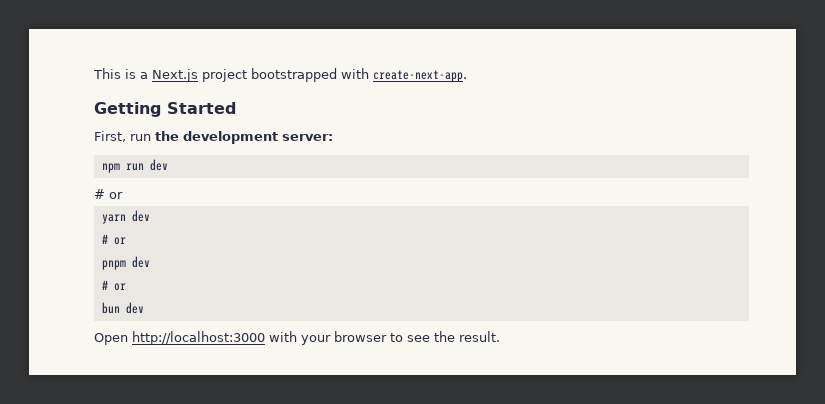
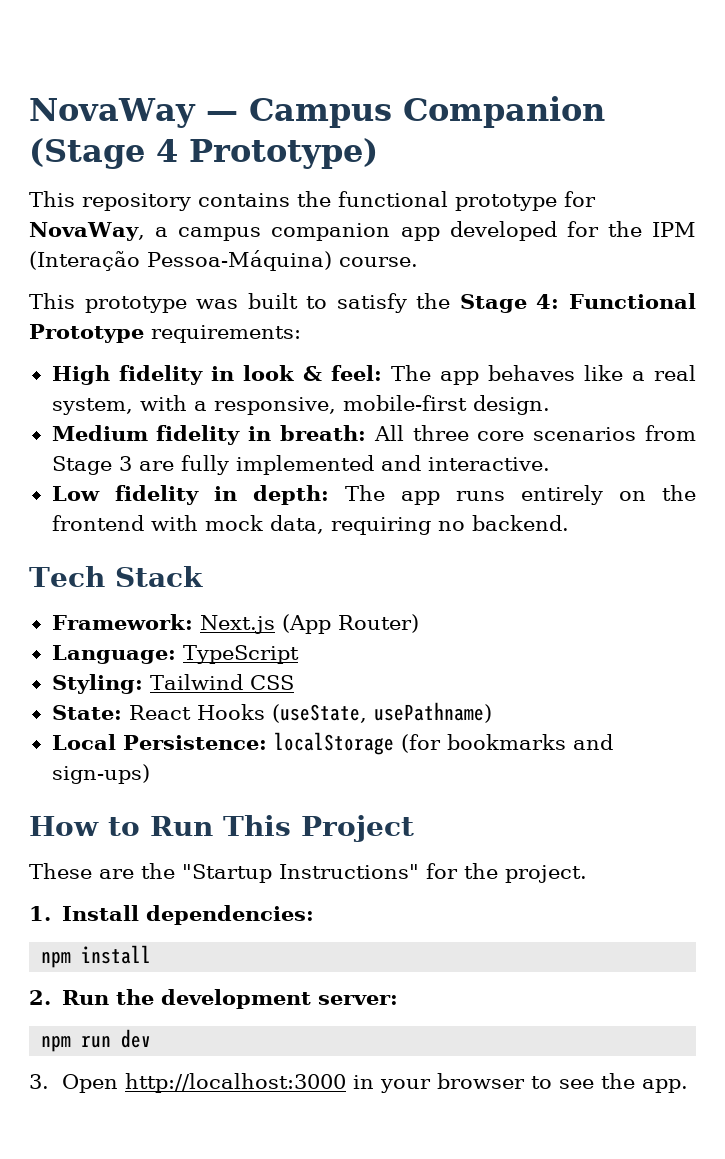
- This is a Next.js project bootstrapped with create-next-app.
- Getting Started
- First, run the development server:
+ NovaWay — Campus Companion (Stage 4 Prototype)
+ This repository contains the functional prototype for NovaWay, a campus companion app developed for the IPM (Interação Pessoa-Máquina) course.
+ This prototype was built to satisfy the Stage 4: Functional Prototype requirements:
+ High fidelity in look & feel: The app behaves like a real system, with a responsive, mobile-first design.
+ Medium fidelity in breath: All three core scenarios from Stage 3 are fully implemented and interactive.
+ Low fidelity in depth: The app runs entirely on the frontend with mock data, requiring no backend.
+ Tech Stack
+ Framework: Next.js (App Router)
+ Language: TypeScript
+ Styling: Tailwind CSS
+ State: React Hooks (useState, usePathname)
+ Local Persistence: localStorage (for bookmarks and sign-ups)
+ How to Run This Project
+ These are the "Startup Instructions" for the project.
+ 1. Install dependencies:
+ npm install
+ 2. Run the development server:
  npm run dev
- # or
- yarn dev
- # or
- pnpm dev
- # or
- bun dev
- Open http://localhost:3000 with your browser to see the result.
+ 3. Open http://localhost:3000 in your browser to see the app.

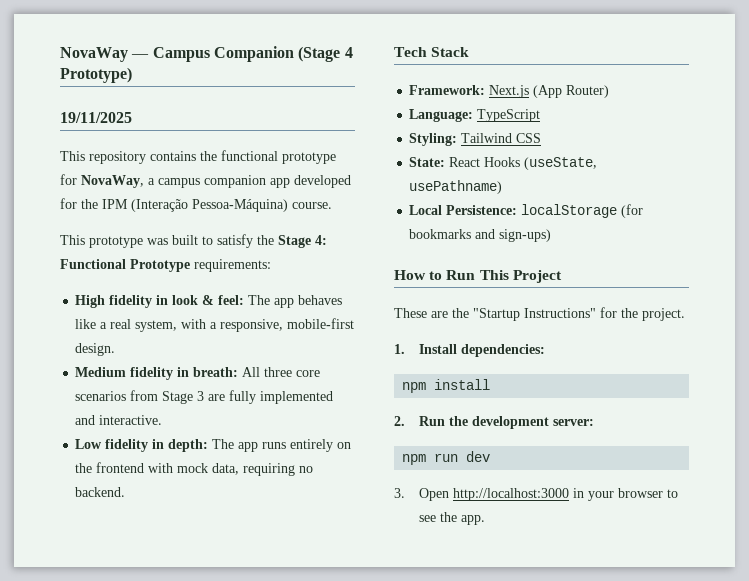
+ 19/11/2025

